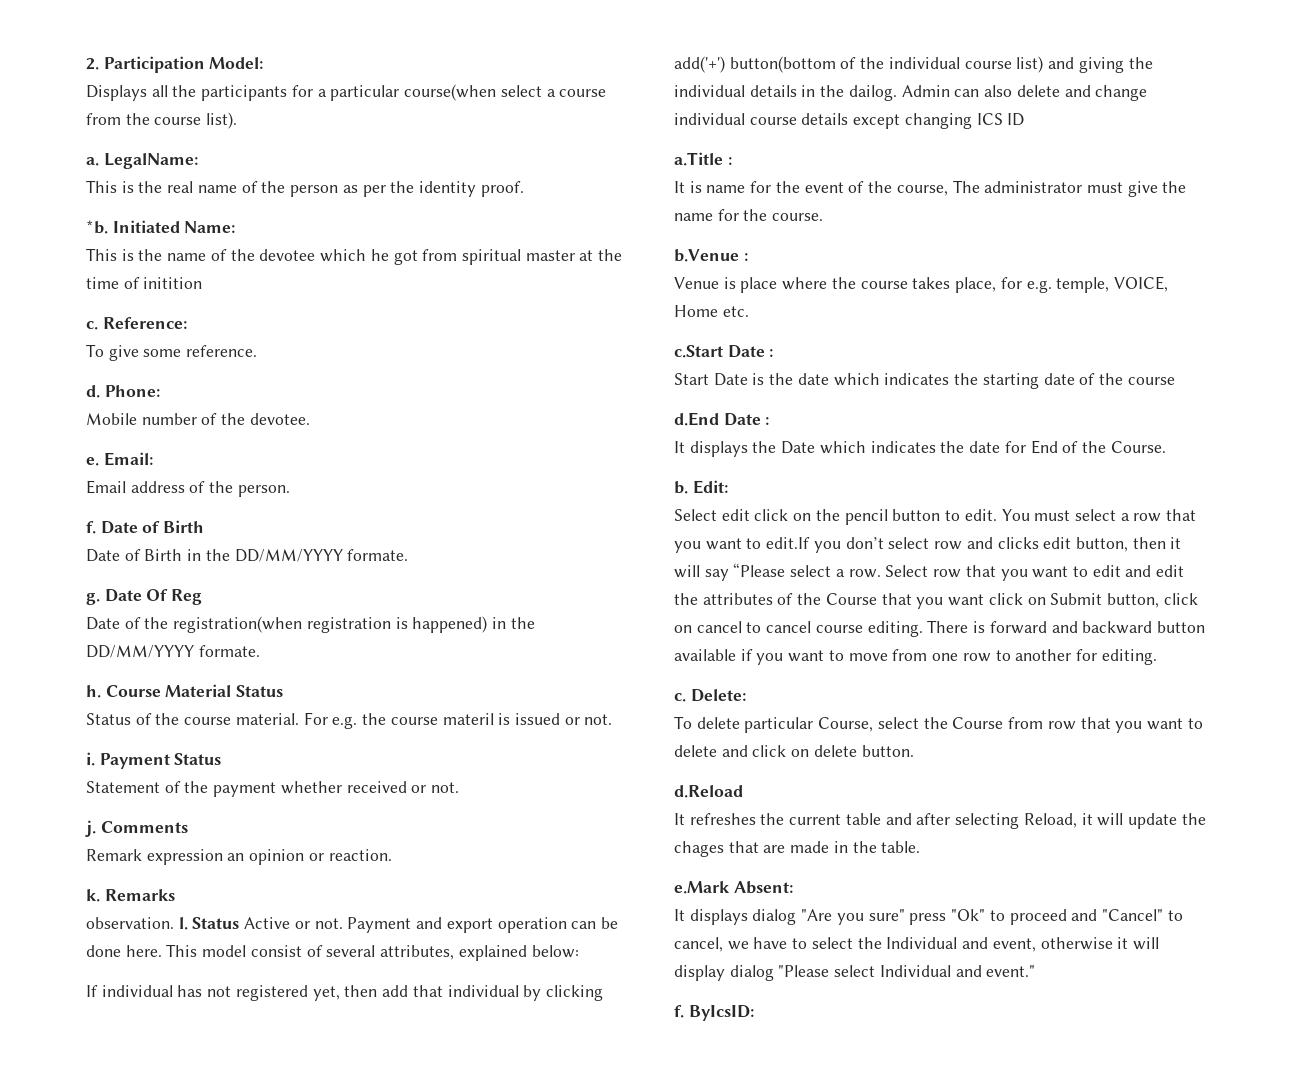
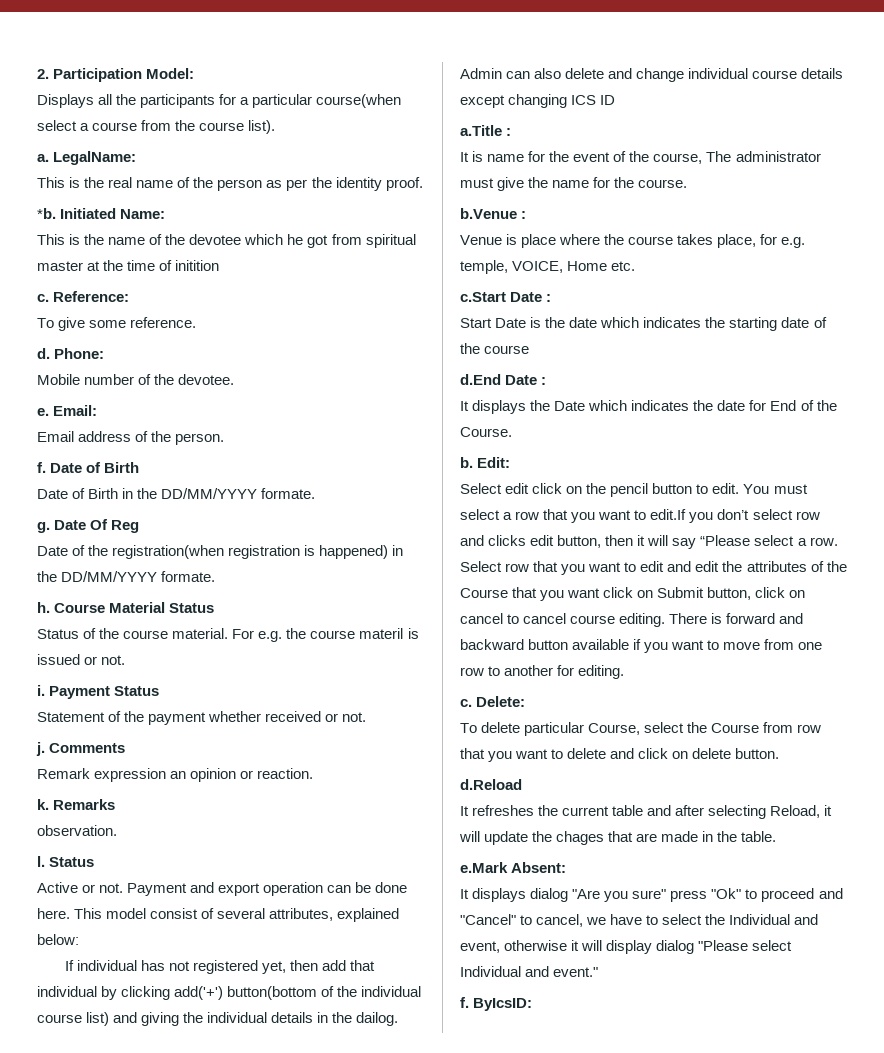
- observation. l. Status Active or not.
+ observation.
+ l. Status
+ Active or not.

